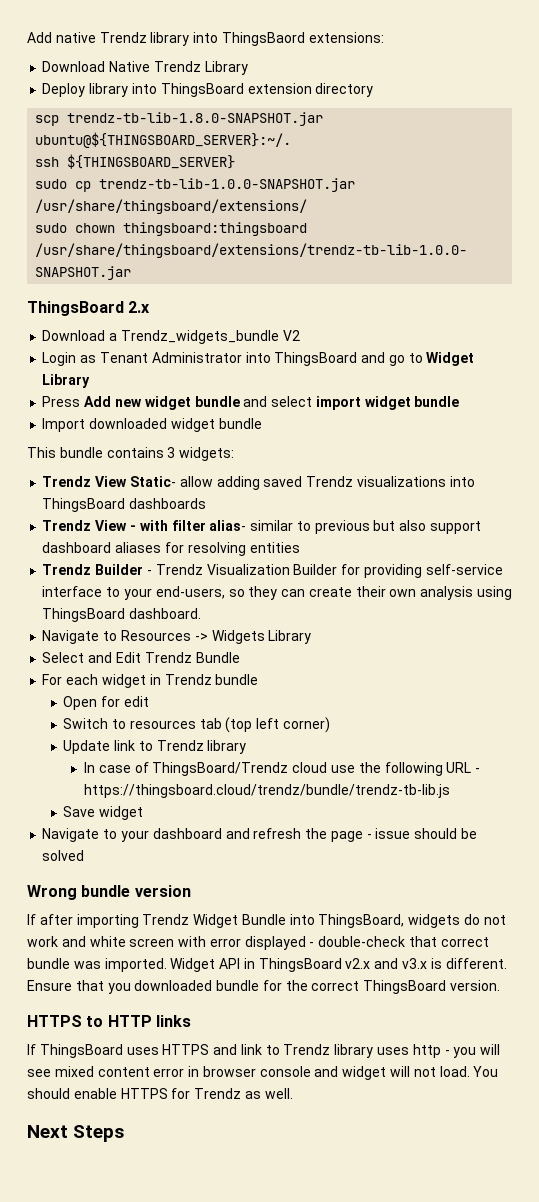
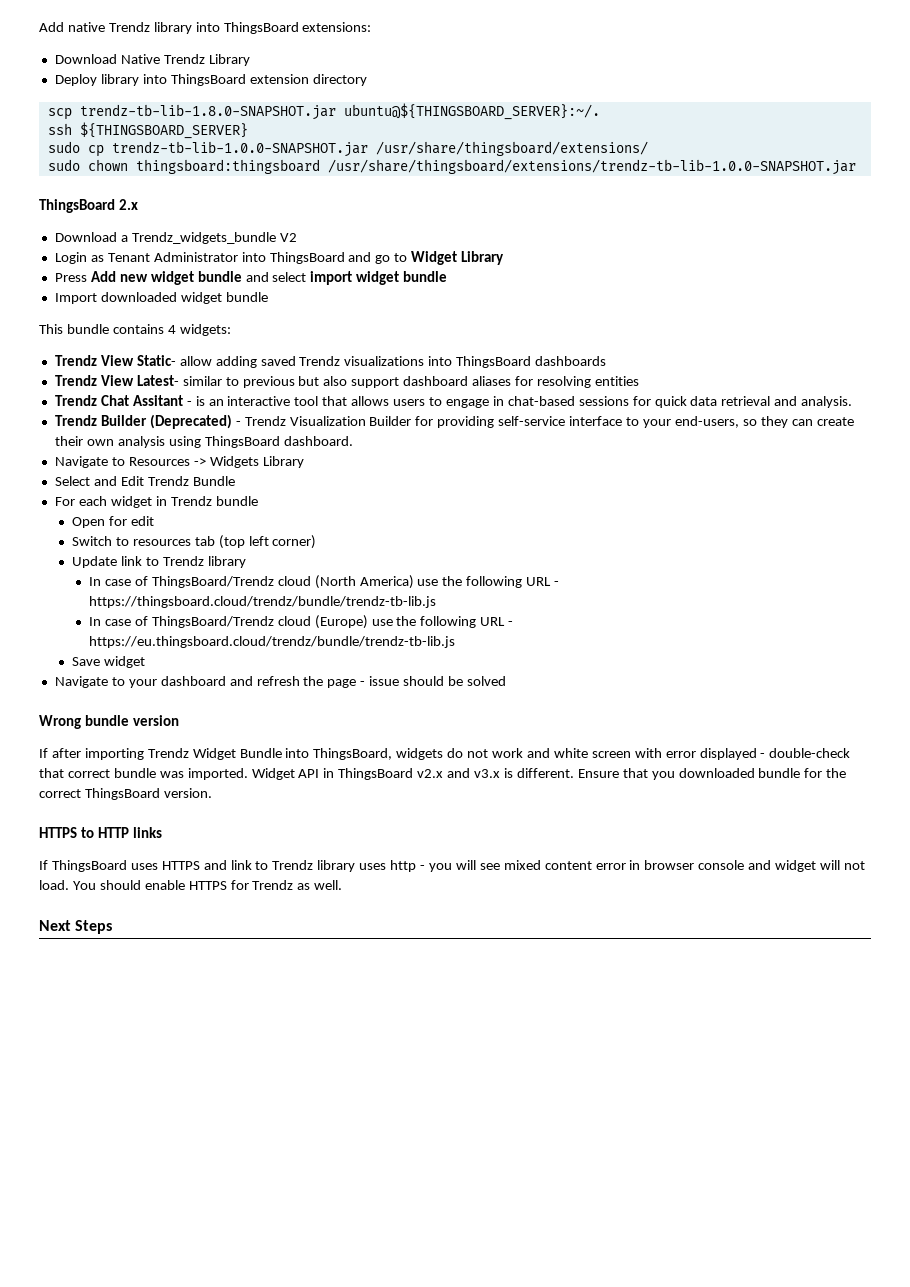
- Add native Trendz library into ThingsBaord extensions:
+ Add native Trendz library into ThingsBoard extensions:
- This bundle contains 3 widgets:
+ This bundle contains 4 widgets:
- Trendz View - with filter alias- similar to previous but also support dashboard aliases for resolving entities
+ Trendz View Latest- similar to previous but also support dashboard aliases for resolving entities
+ Trendz Chat Assitant - is an interactive tool that allows users to engage in chat-based sessions for quick data retrieval and analysis.
- Trendz Builder - Trendz Visualization Builder for providing self-service interface to your end-users, so they can create their own analysis using ThingsBoard dashboard.
+ Trendz Builder (Deprecated) - Trendz Visualization Builder for providing self-service interface to your end-users, so they can create their own analysis using ThingsBoard dashboard.
- In case of ThingsBoard/Trendz cloud use the following URL - https://thingsboard.cloud/trendz/bundle/trendz-tb-lib.js
+ In case of ThingsBoard/Trendz cloud (North America) use the following URL - https://thingsboard.cloud/trendz/bundle/trendz-tb-lib.js
+ In case of ThingsBoard/Trendz cloud (Europe) use the following URL - https://eu.thingsboard.cloud/trendz/bundle/trendz-tb-lib.js

